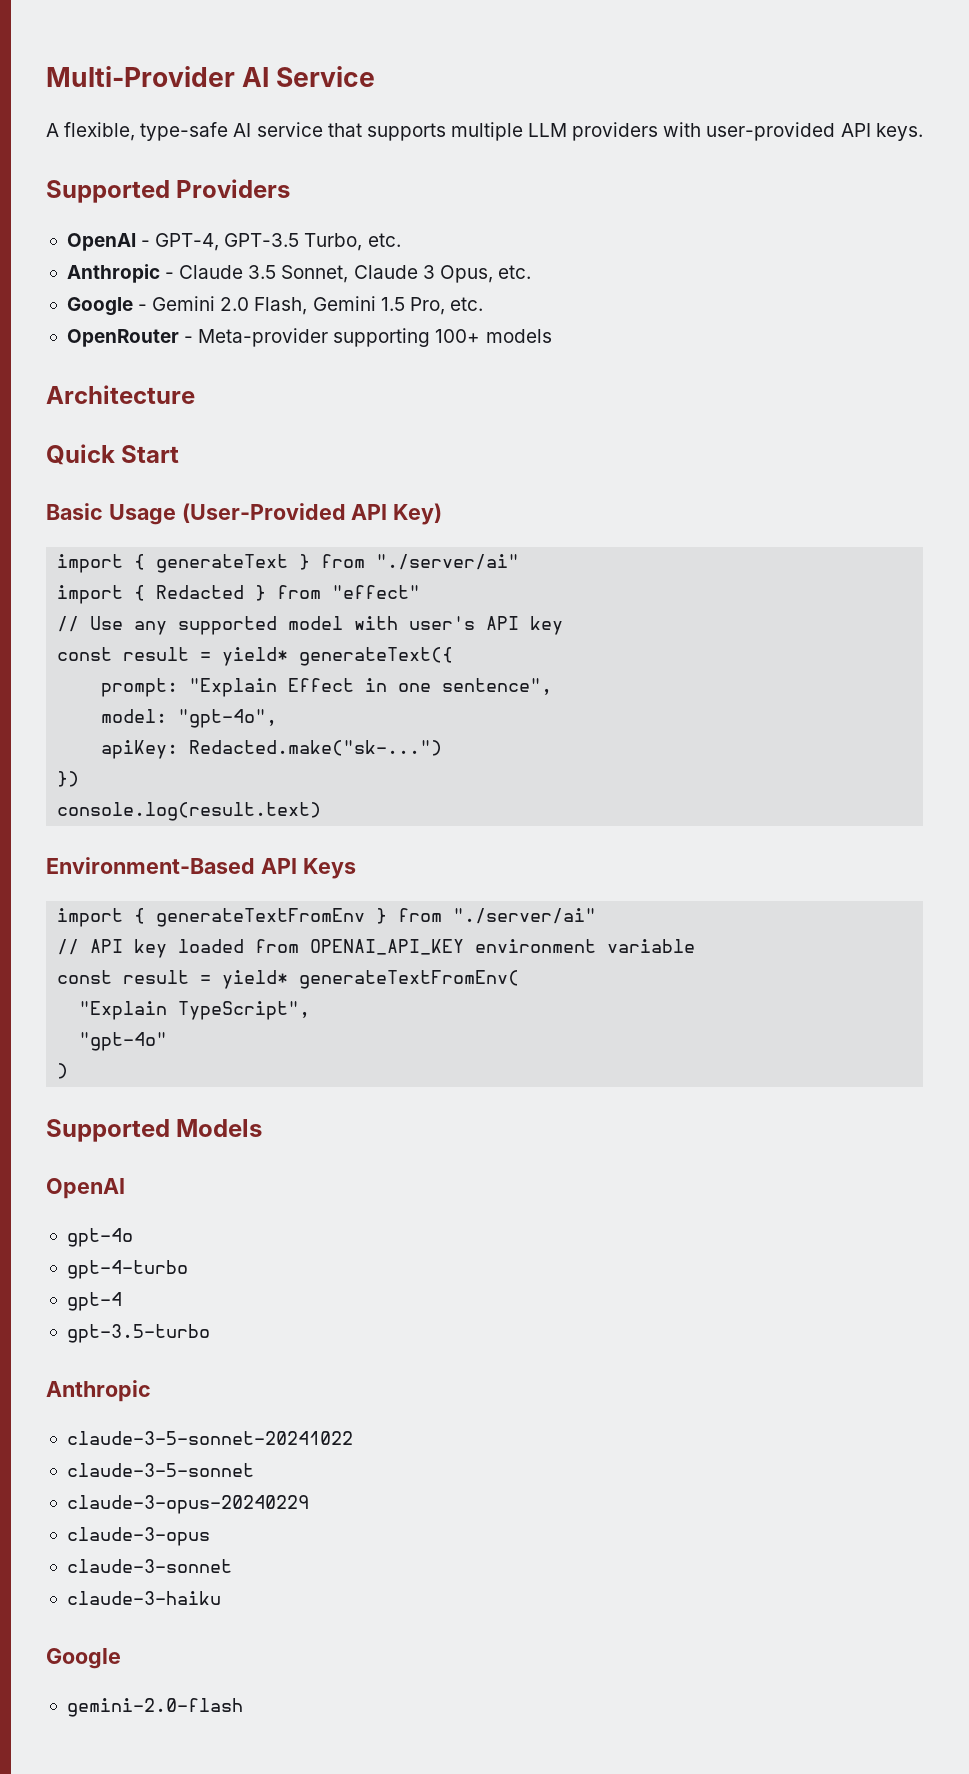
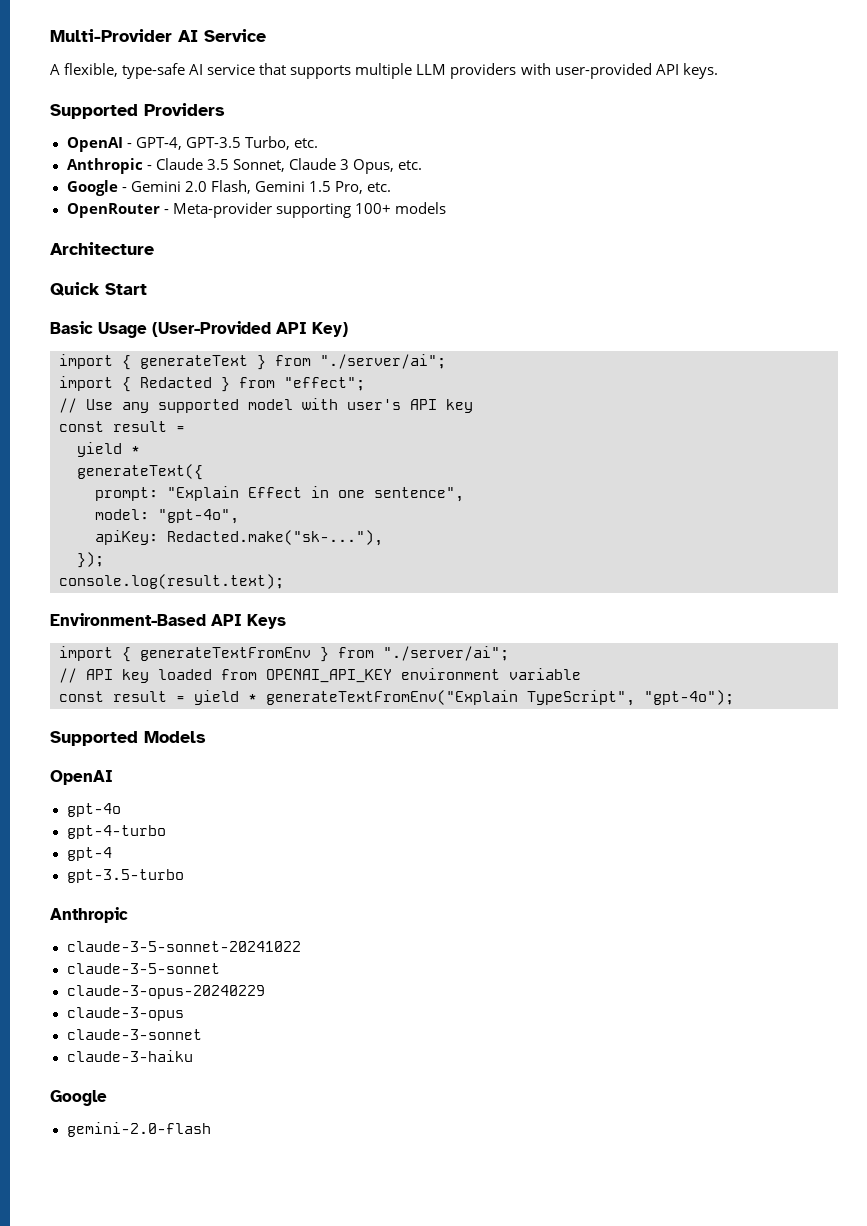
- import { generateText } from "./server/ai"
+ import { generateText } from "./server/ai";
- import { Redacted } from "effect"
+ import { Redacted } from "effect";
  // Use any supported model with user's API key
- const result = yield* generateText({
+ const result =
+ yield *
+ generateText({
- apiKey: Redacted.make("sk-...")
- })
- console.log(result.text)
+ apiKey: Redacted.make("sk-..."),
+ });
+ console.log(result.text);
- import { generateTextFromEnv } from "./server/ai"
+ import { generateTextFromEnv } from "./server/ai";
- const result = yield* generateTextFromEnv(
- "Explain TypeScript",
- "gpt-4o"
- )
+ const result = yield * generateTextFromEnv("Explain TypeScript", "gpt-4o");

